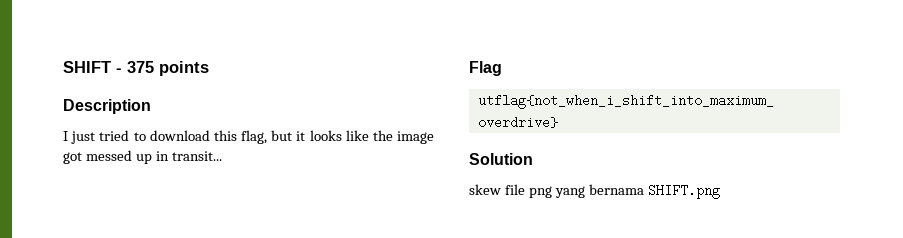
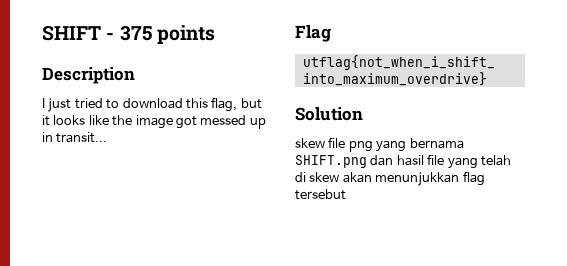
- skew file png yang bernama SHIFT.png
+ skew file png yang bernama SHIFT.png dan hasil file yang telah di skew akan menunjukkan flag tersebut

